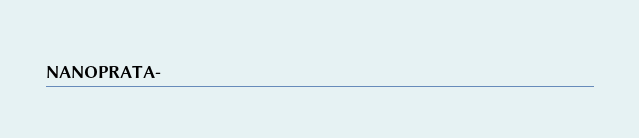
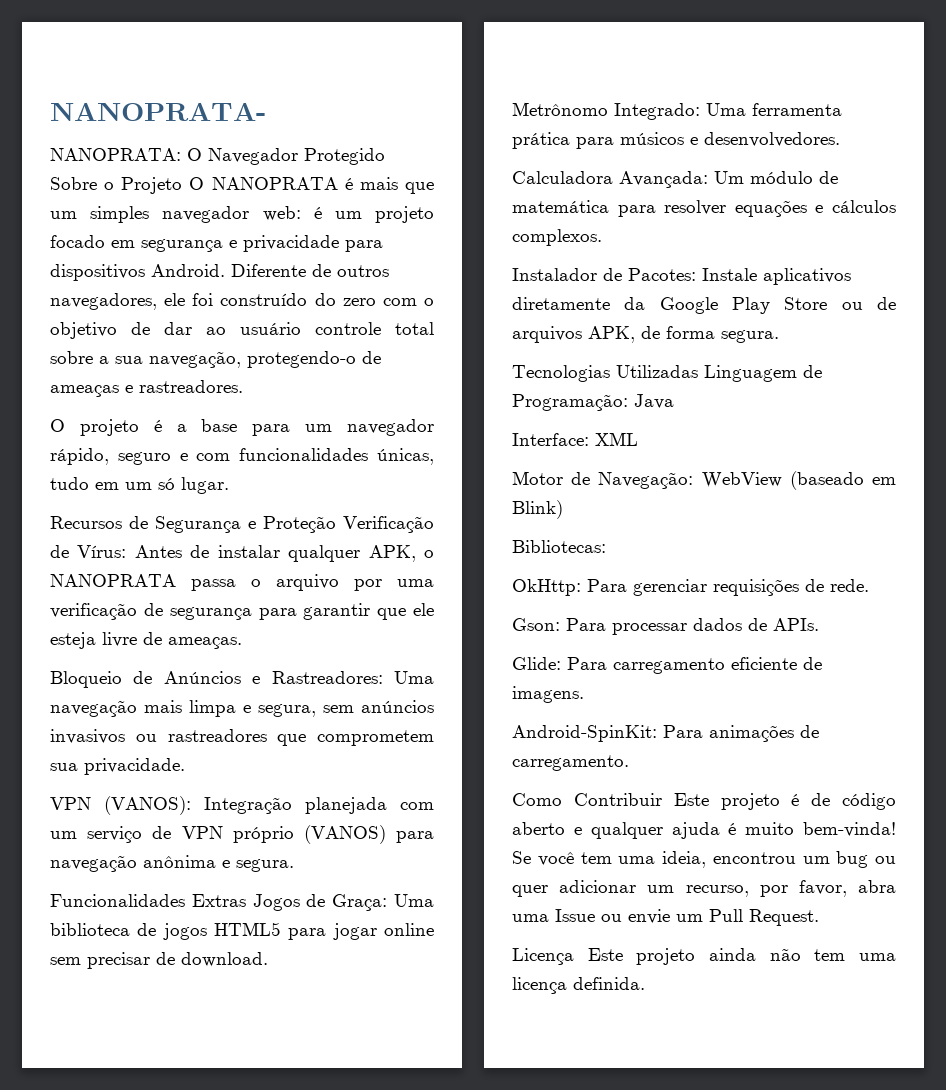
+ NANOPRATA: O Navegador Protegido Sobre o Projeto O NANOPRATA é mais que um simples navegador web: é um projeto focado em segurança e privacidade para dispositivos Android. Diferente de outros navegadores, ele foi construído do zero com o objetivo de dar ao usuário controle total sobre a sua navegação, protegendo-o de ameaças e rastreadores.
+ O projeto é a base para um navegador rápido, seguro e com funcionalidades únicas, tudo em um só lugar.
+ Recursos de Segurança e Proteção Verificação de Vírus: Antes de instalar qualquer APK, o NANOPRATA passa o arquivo por uma verificação de segurança para garantir que ele esteja livre de ameaças.
+ Bloqueio de Anúncios e Rastreadores: Uma navegação mais limpa e segura, sem anúncios invasivos ou rastreadores que comprometem sua privacidade.
+ VPN (VANOS): Integração planejada com um serviço de VPN próprio (VANOS) para navegação anônima e segura.
+ Funcionalidades Extras Jogos de Graça: Uma biblioteca de jogos HTML5 para jogar online sem precisar de download.
+ Metrônomo Integrado: Uma ferramenta prática para músicos e desenvolvedores.
+ Calculadora Avançada: Um módulo de matemática para resolver equações e cálculos complexos.
+ Instalador de Pacotes: Instale aplicativos diretamente da Google Play Store ou de arquivos APK, de forma segura.
+ Tecnologias Utilizadas Linguagem de Programação: Java
+ Interface: XML
+ Motor de Navegação: WebView (baseado em Blink)
+ Bibliotecas:
+ OkHttp: Para gerenciar requisições de rede.
+ Gson: Para processar dados de APIs.
+ Glide: Para carregamento eficiente de imagens.
+ Android-SpinKit: Para animações de carregamento.
+ Como Contribuir Este projeto é de código aberto e qualquer ajuda é muito bem-vinda! Se você tem uma ideia, encontrou um bug ou quer adicionar um recurso, por favor, abra uma Issue ou envie um Pull Request.
+ Licença Este projeto ainda não tem uma licença definida.

